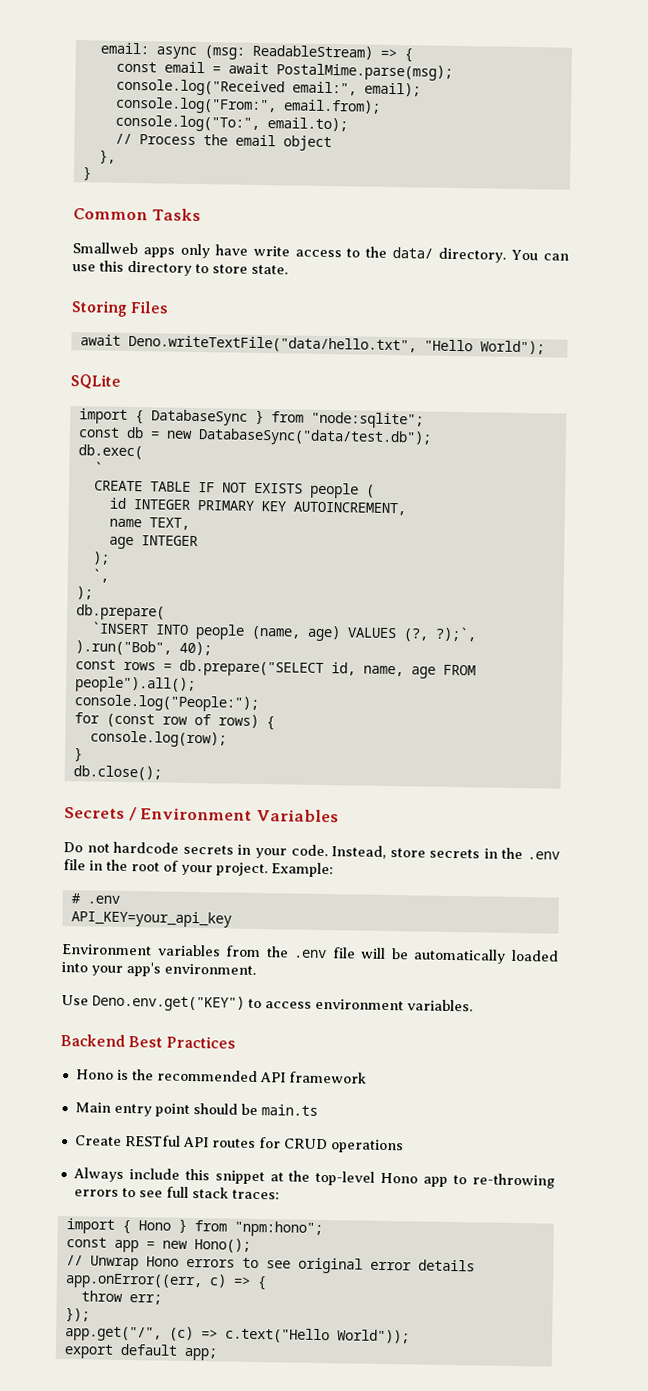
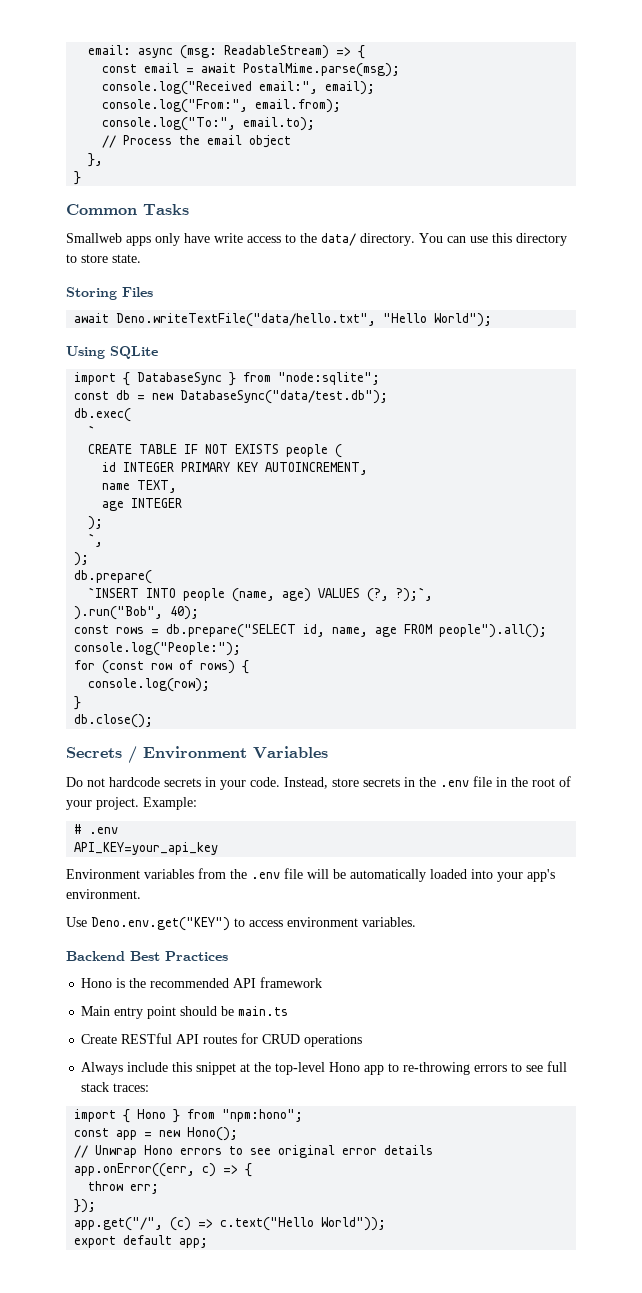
- SQLite
+ Using SQLite

